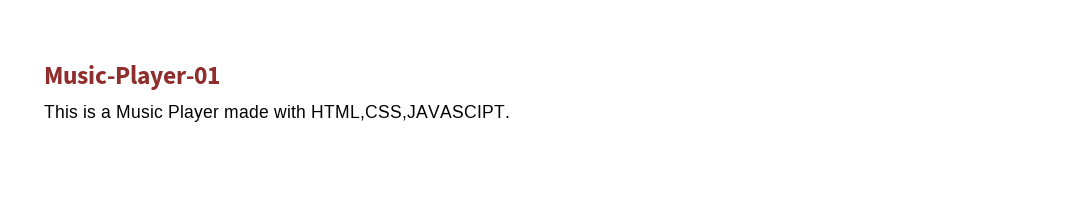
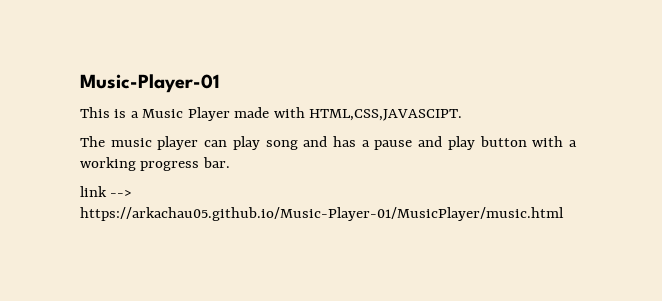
+ The music player can play song and has a pause and play button with a working progress bar.
+ link --> https://arkachau05.github.io/Music-Player-01/MusicPlayer/music.html

